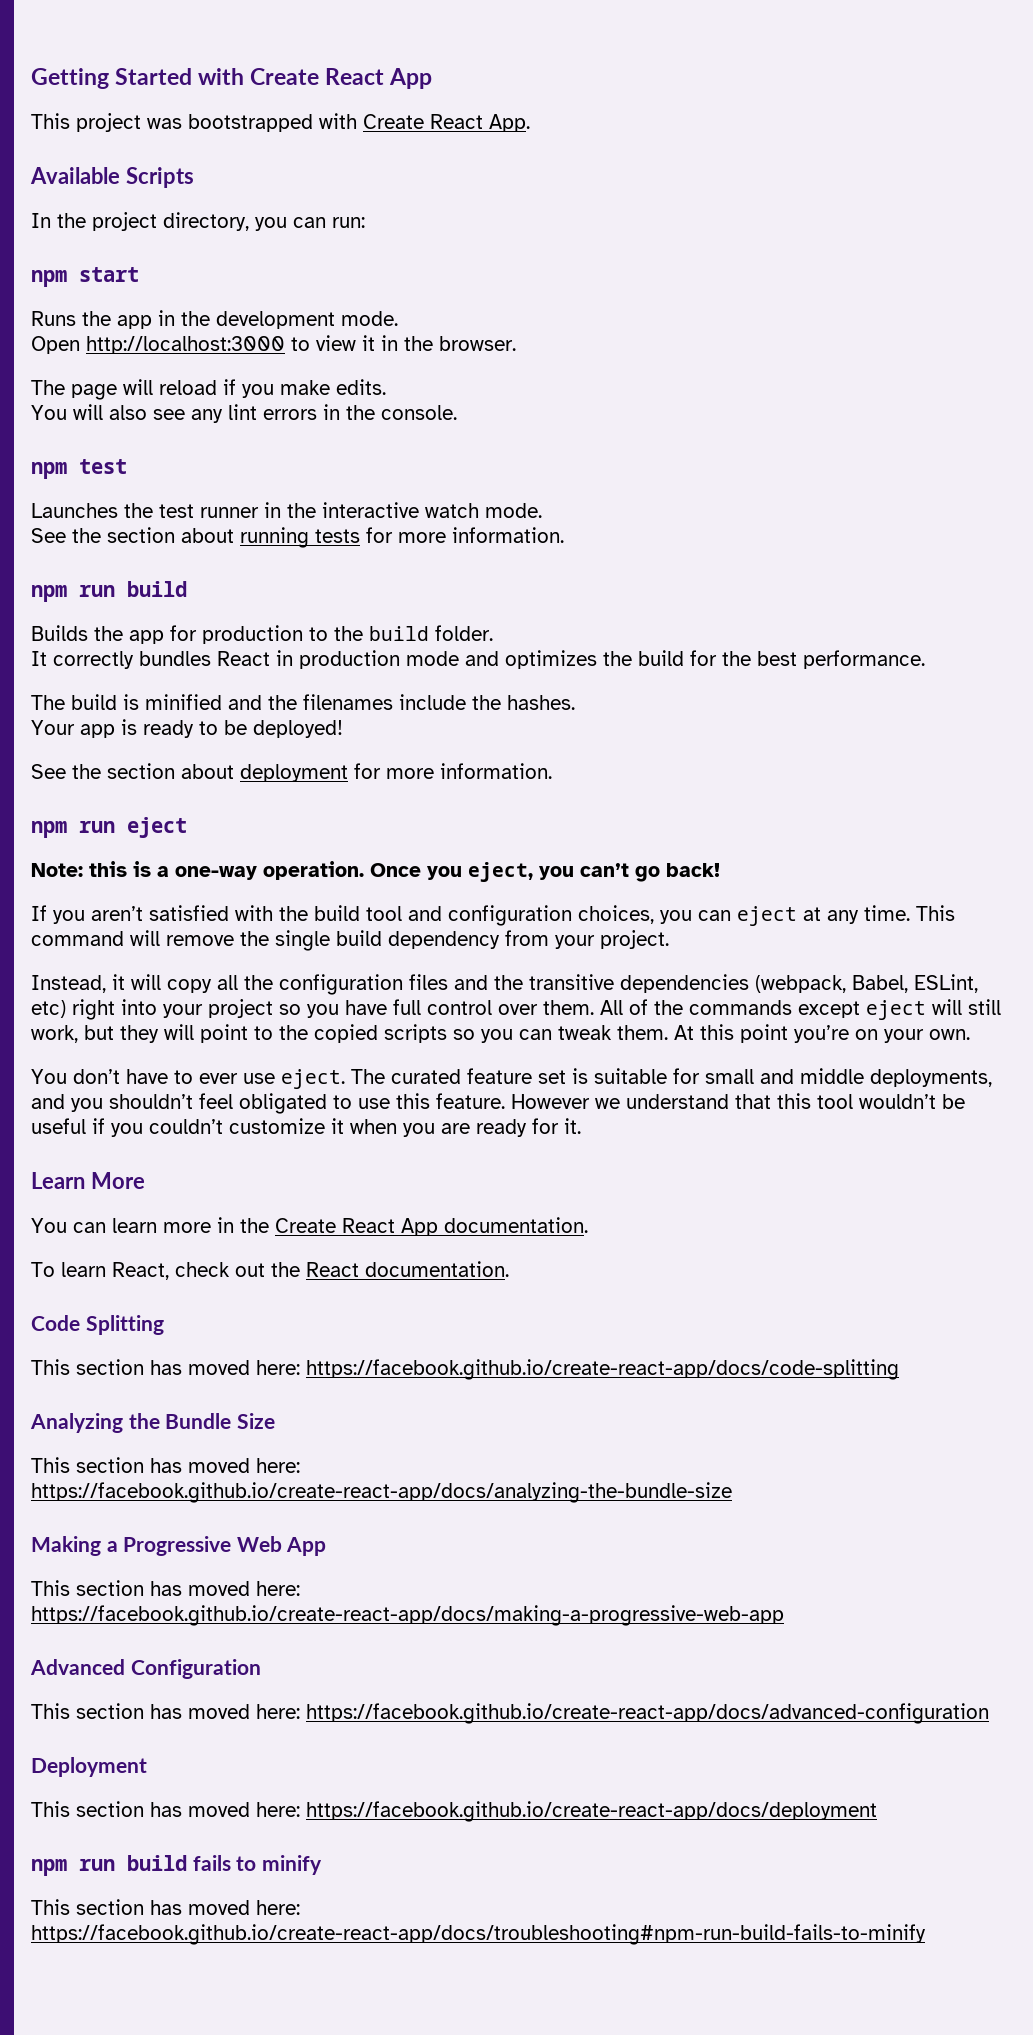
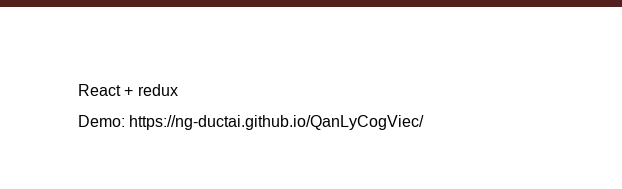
- Getting Started with Create React App
- This project was bootstrapped with Create React App.
- Available Scripts
- In the project directory, you can run:
- npm start
- Runs the app in the development mode.
- Open http://localhost:3000 to view it in the browser.
- The page will reload if you make edits.
- You will also see any lint errors in the console.
- npm test
- Launches the test runner in the interactive watch mode.
- See the section about running tests for more information.
- npm run build
- Builds the app for production to the build folder.
- It correctly bundles React in production mode and optimizes the build for the best performance.
- The build is minified and the filenames include the hashes.
- Your app is ready to be deployed!
- See the section about deployment for more information.
- npm run eject
- Note: this is a one-way operation. Once you eject, you can’t go back!
- If you aren’t satisfied with the build tool and configuration choices, you can eject at any time. This command will remove the single build dependency from your project.
- Instead, it will copy all the configuration files and the transitive dependencies (webpack, Babel, ESLint, etc) right into your project so you have full control over them. All of the commands except eject will still work, but they will point to the copied scripts so you can tweak them. At this point you’re on your own.
- You don’t have to ever use eject. The curated feature set is suitable for small and middle deployments, and you shouldn’t feel obligated to use this feature. However we understand that this tool wouldn’t be useful if you couldn’t customize it when you are ready for it.
- Learn More
- You can learn more in the Create React App documentation.
- To learn React, check out the React documentation.
- Code Splitting
- This section has moved here: https://facebook.github.io/create-react-app/docs/code-splitting
- Analyzing the Bundle Size
- This section has moved here: https://facebook.github.io/create-react-app/docs/analyzing-the-bundle-size
- Making a Progressive Web App
- This section has moved here: https://facebook.github.io/create-react-app/docs/making-a-progressive-web-app
- Advanced Configuration
- This section has moved here: https://facebook.github.io/create-react-app/docs/advanced-configuration
- Deployment
- This section has moved here: https://facebook.github.io/create-react-app/docs/deployment
- npm run build fails to minify
- This section has moved here: https://facebook.github.io/create-react-app/docs/troubleshooting#npm-run-build-fails-to-minify
+ React + redux
+ Demo: https://ng-ductai.github.io/QanLyCogViec/

